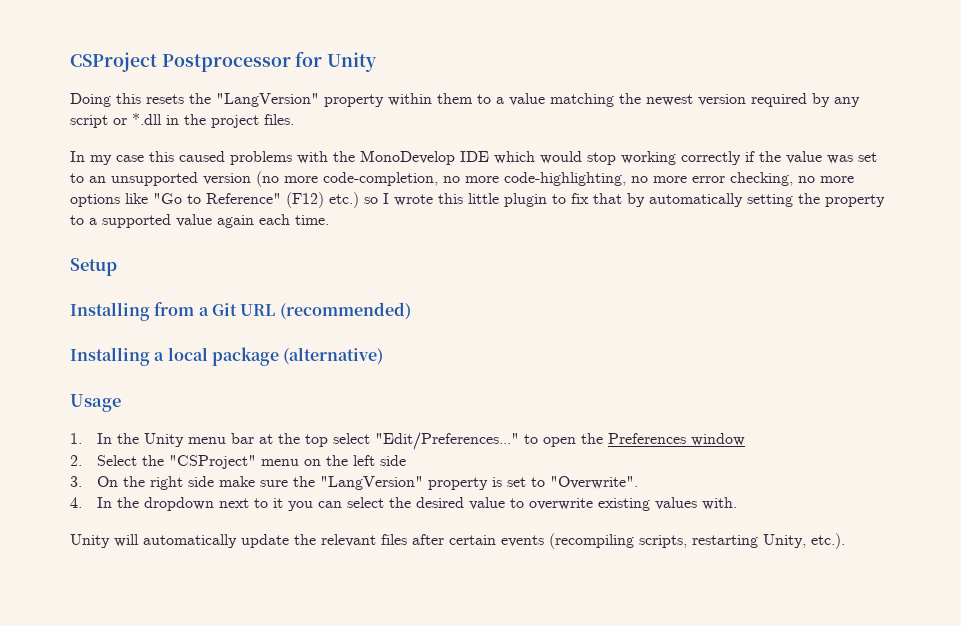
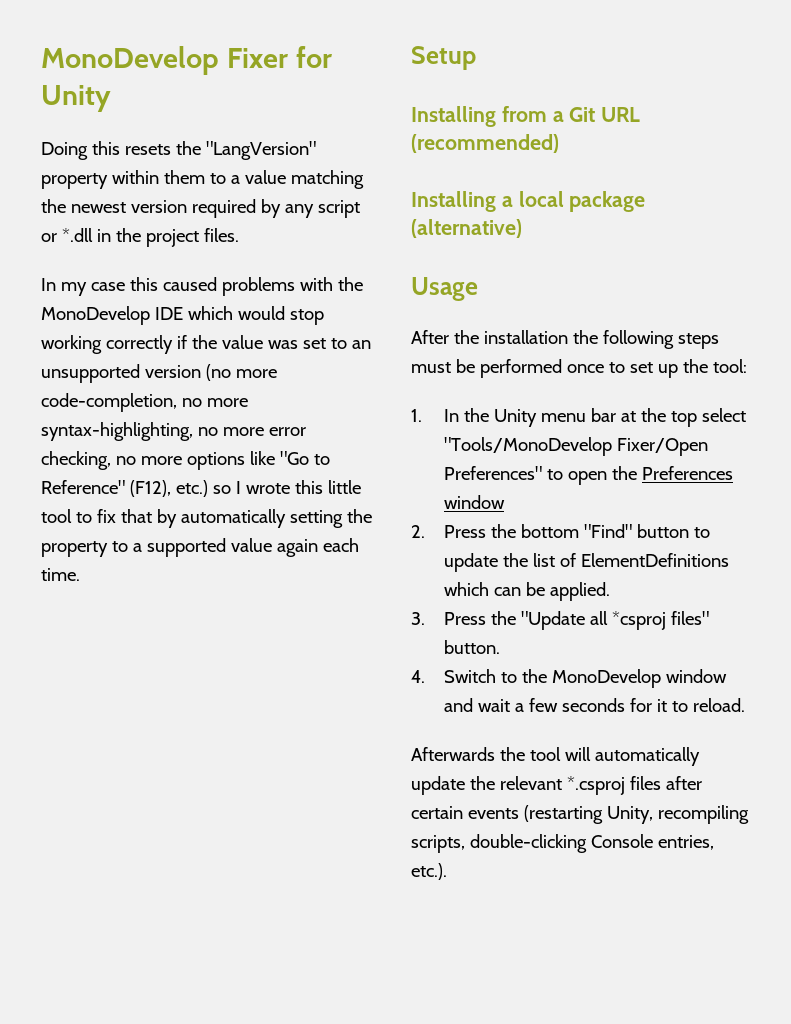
- CSProject Postprocessor for Unity
+ MonoDevelop Fixer for Unity
- In my case this caused problems with the MonoDevelop IDE which would stop working correctly if the value was set to an unsupported version (no more code-completion, no more code-highlighting, no more error checking, no more options like "Go to Reference" (F12) etc.) so I wrote this little plugin to fix that by automatically setting the property to a supported value again each time.
+ In my case this caused problems with the MonoDevelop IDE which would stop working correctly if the value was set to an unsupported version (no more code-completion, no more syntax-highlighting, no more error checking, no more options like "Go to Reference" (F12), etc.) so I wrote this little tool to fix that by automatically setting the property to a supported value again each time.
+ After the installation the following steps must be performed once to set up the tool:
- 1. In the Unity menu bar at the top select "Edit/Preferences..." to open the Preferences window
+ 1. In the Unity menu bar at the top select "Tools/MonoDevelop Fixer/Open Preferences" to open the Preferences window
- 2. Select the "CSProject" menu on the left side
- 3. On the right side make sure the "LangVersion" property is set to "Overwrite".
- 4. In the dropdown next to it you can select the desired value to overwrite existing values with.
- Unity will automatically update the relevant files after certain events (recompiling scripts, restarting Unity, etc.).
+ 2. Press the bottom "Find" button to update the list of ElementDefinitions which can be applied.
+ 3. Press the "Update all *csproj files" button.
+ 4. Switch to the MonoDevelop window and wait a few seconds for it to reload.
+ Afterwards the tool will automatically update the relevant *.csproj files after certain events (restarting Unity, recompiling scripts, double-clicking Console entries, etc.).

